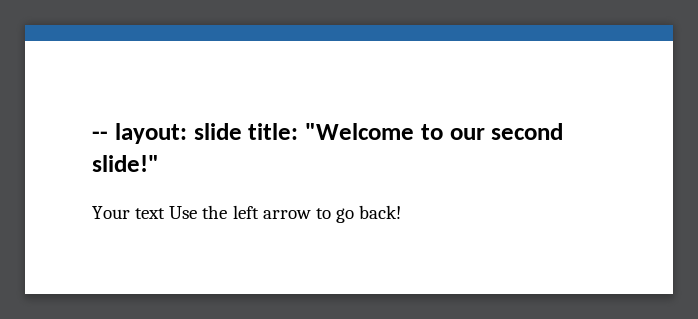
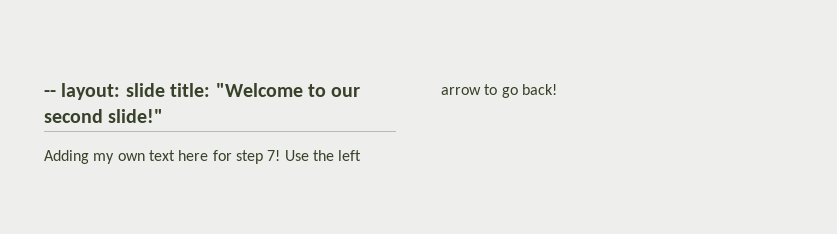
- Your text Use the left arrow to go back!
+ Adding my own text here for step 7! Use the left arrow to go back!

